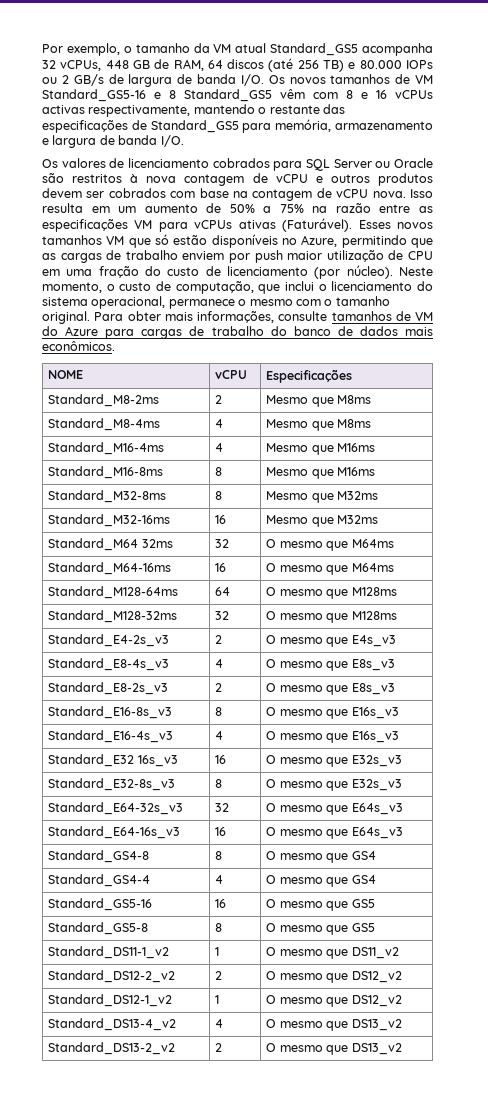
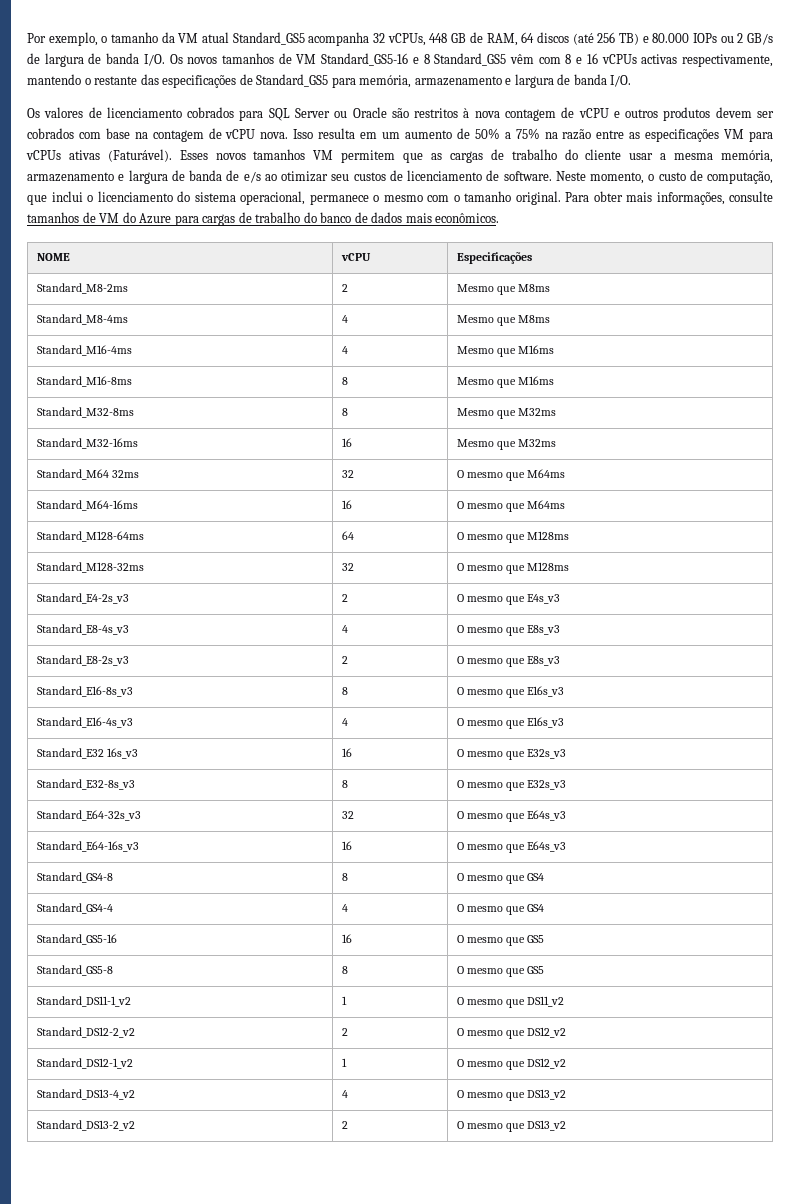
- Esses novos tamanhos VM que só estão disponíveis no Azure, permitindo que as cargas de trabalho enviem por push maior utilização de CPU em uma fração do custo de licenciamento (por núcleo).
+ Esses novos tamanhos VM permitem que as cargas de trabalho do cliente usar a mesma memória, armazenamento e largura de banda de e/s ao otimizar seu custos de licenciamento de software.

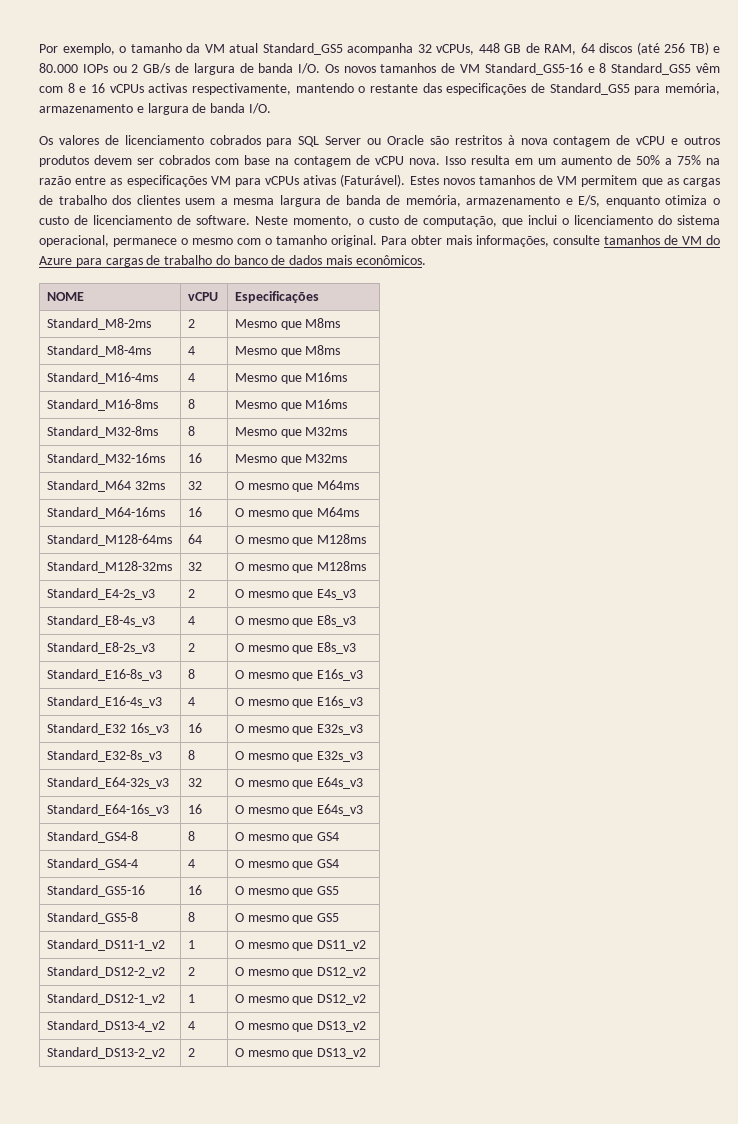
- Esses novos tamanhos VM permitem que as cargas de trabalho do cliente usar a mesma memória, armazenamento e largura de banda de e/s ao otimizar seu custos de licenciamento de software.
+ Estes novos tamanhos de VM permitem que as cargas de trabalho dos clientes usem a mesma largura de banda de memória, armazenamento e E/S, enquanto otimiza o custo de licenciamento de software.

